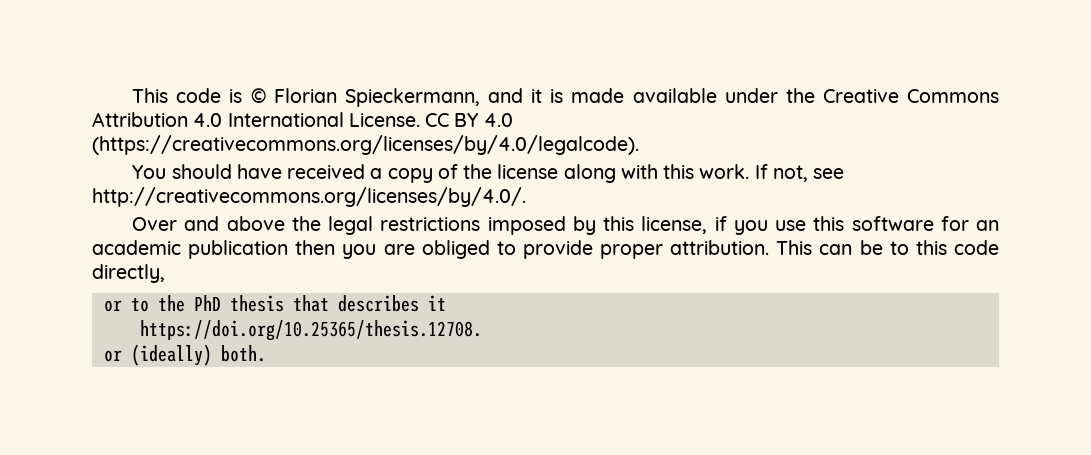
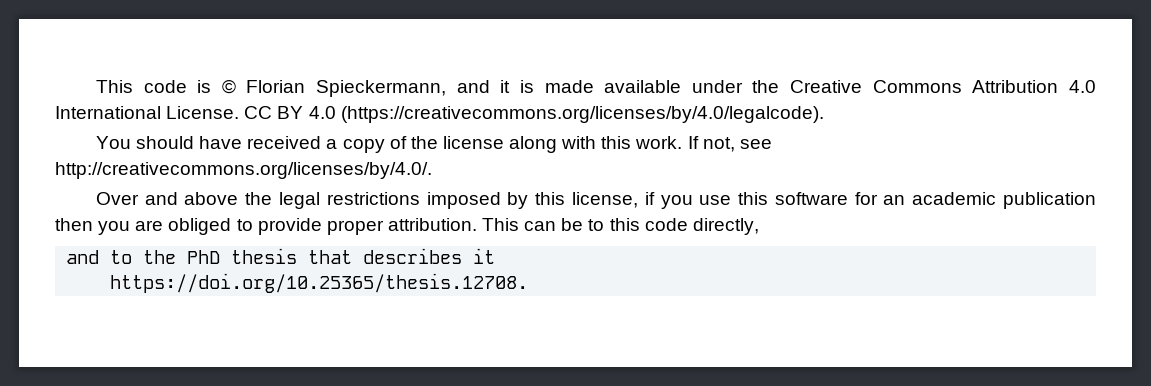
- or to the PhD thesis that describes it
+ and to the PhD thesis that describes it
- or (ideally) both.

